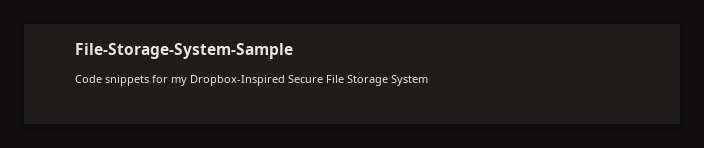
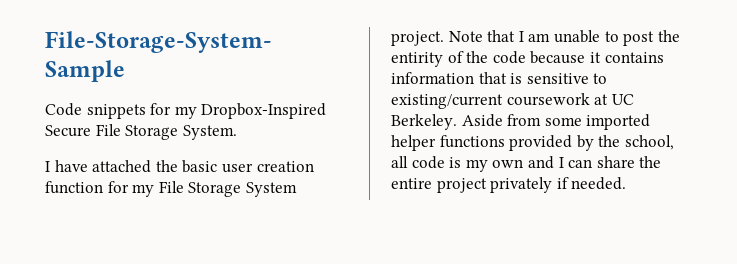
- Code snippets for my Dropbox-Inspired Secure File Storage System
+ Code snippets for my Dropbox-Inspired Secure File Storage System.
+ I have attached the basic user creation function for my File Storage System project. Note that I am unable to post the entirity of the code because it contains information that is sensitive to existing/current coursework at UC Berkeley. Aside from some imported helper functions provided by the school, all code is my own and I can share the entire project privately if needed.

